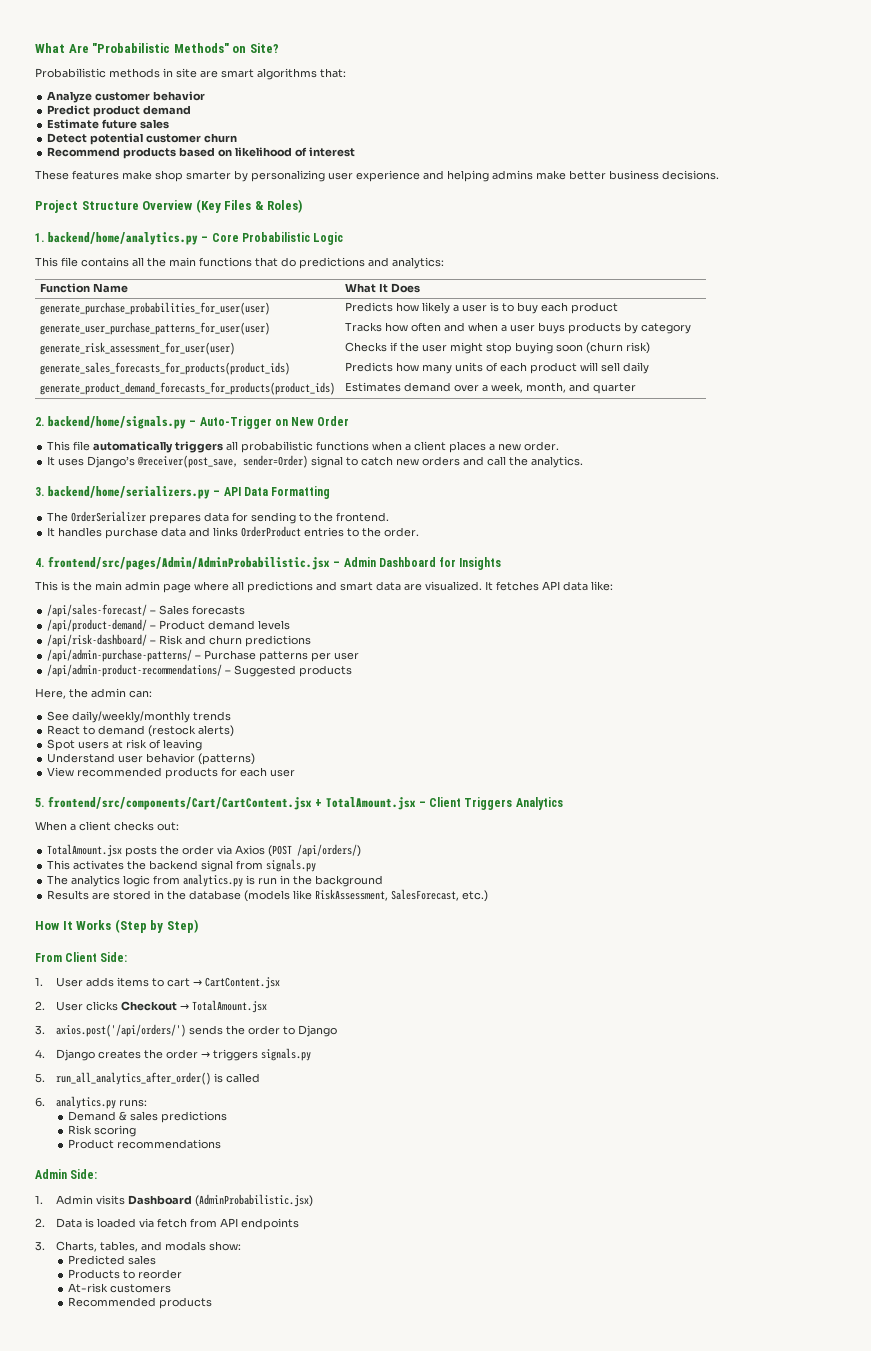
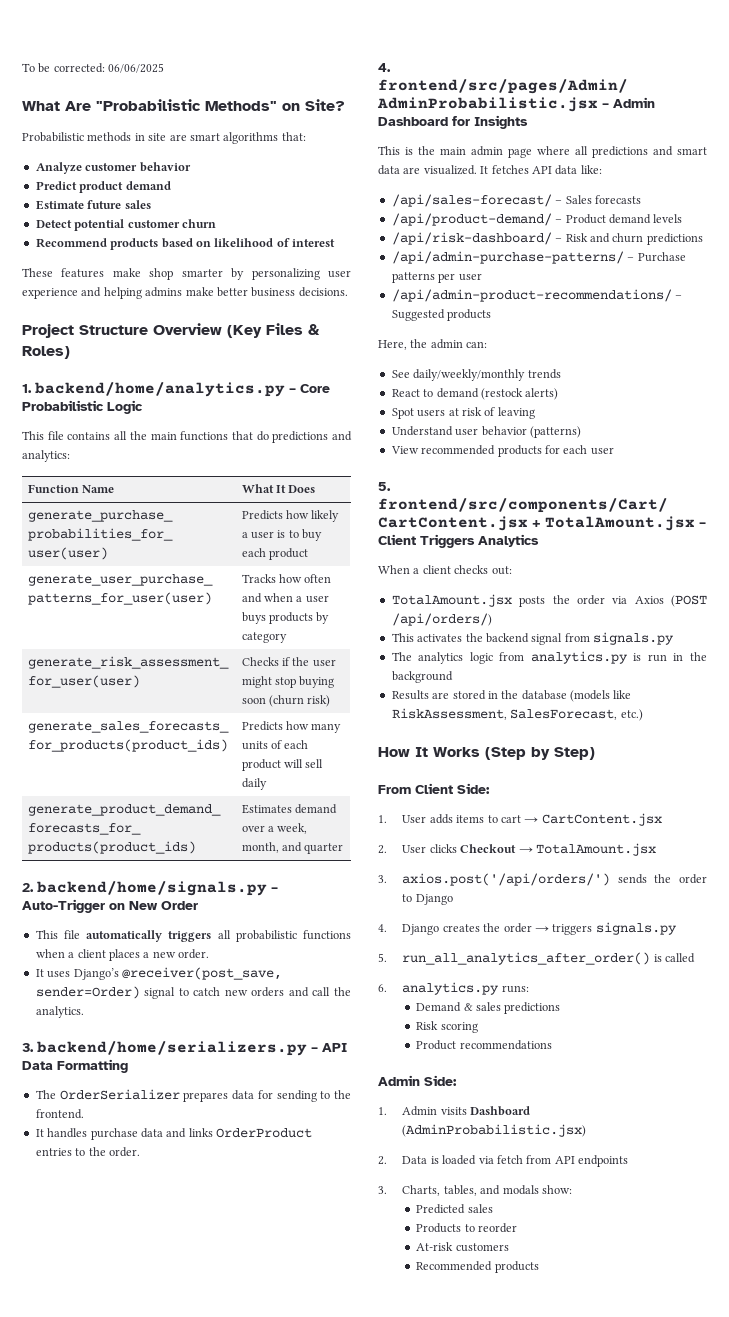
+ To be corrected: 06/06/2025

